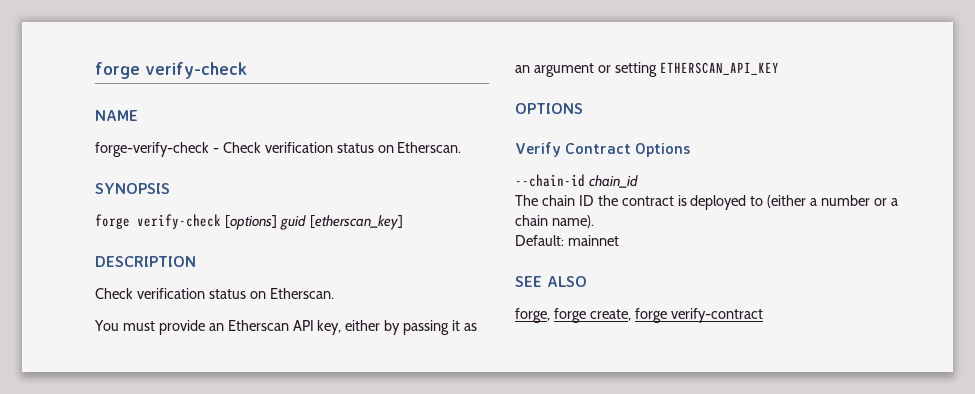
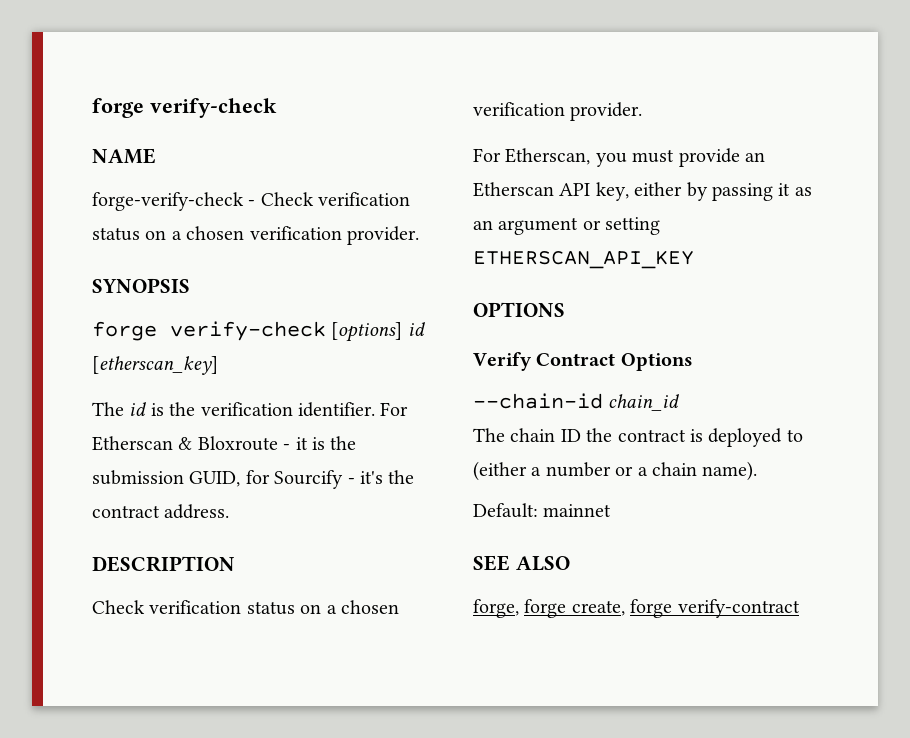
- forge-verify-check - Check verification status on Etherscan.
+ forge-verify-check - Check verification status on a chosen verification provider.
- forge verify-check [options] guid [etherscan_key]
+ forge verify-check [options] id [etherscan_key]
+ The id is the verification identifier. For Etherscan & Bloxroute - it is the submission GUID, for Sourcify - it's the contract address.
  DESCRIPTION
- Check verification status on Etherscan.
- You must provide an Etherscan API key, either by passing it as an argument or setting ETHERSCAN_API_KEY
+ Check verification status on a chosen verification provider.
+ For Etherscan, you must provide an Etherscan API key, either by passing it as an argument or setting ETHERSCAN_API_KEY

